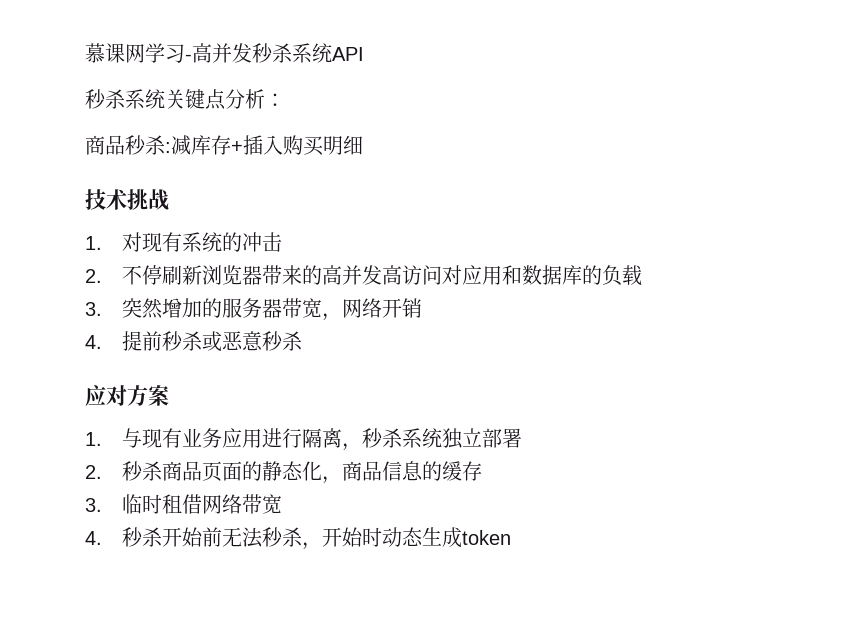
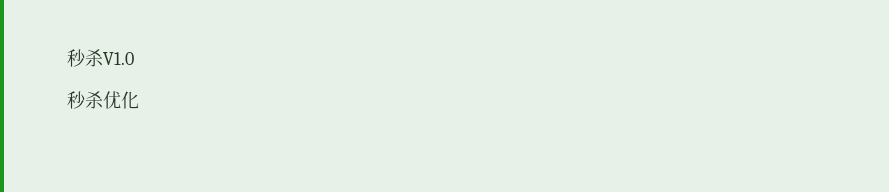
- 慕课网学习-高并发秒杀系统API
- 秒杀系统关键点分析：
- 商品秒杀:减库存+插入购买明细
- 技术挑战
- 1.对现有系统的冲击
- 2.不停刷新浏览器带来的高并发高访问对应用和数据库的负载
- 3.突然增加的服务器带宽，网络开销
- 4.提前秒杀或恶意秒杀
- 应对方案
- 1.与现有业务应用进行隔离，秒杀系统独立部署
- 2.秒杀商品页面的静态化，商品信息的缓存
- 3.临时租借网络带宽
- 4.秒杀开始前无法秒杀，开始时动态生成token
+ 秒杀V1.0
+ 秒杀优化

